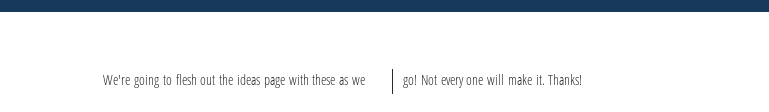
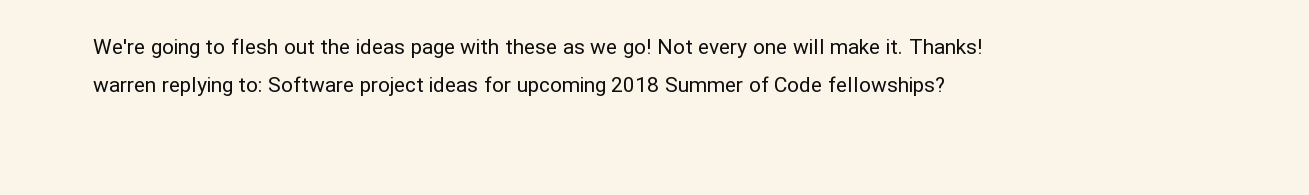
+ warren replying to: Software project ideas for upcoming 2018 Summer of Code fellowships?

